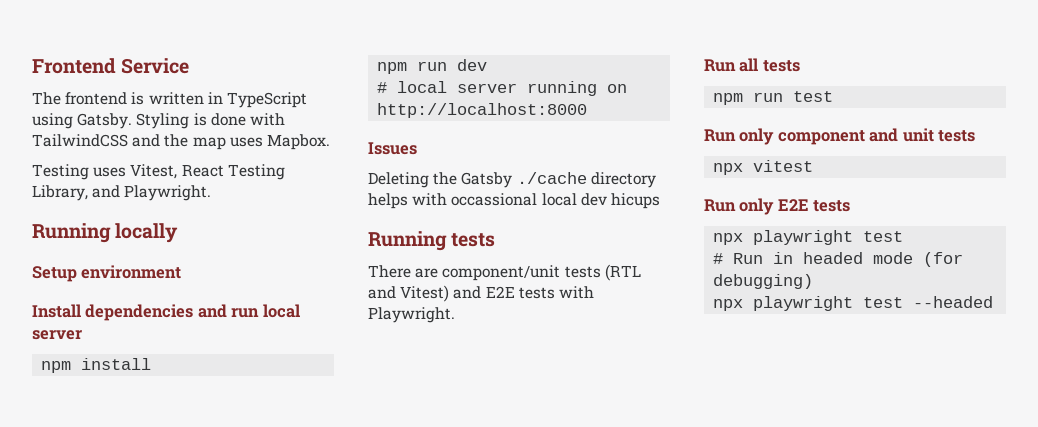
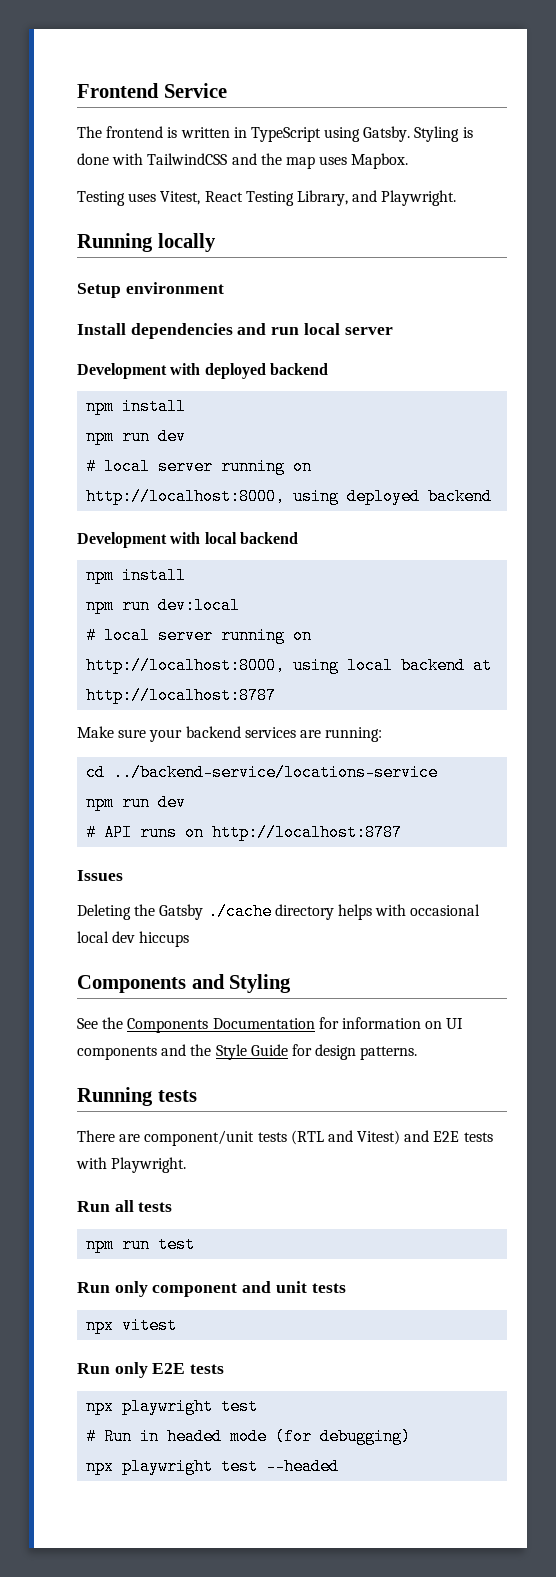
+ Development with deployed backend
- # local server running on http://localhost:8000
+ # local server running on http://localhost:8000, using deployed backend
+ Development with local backend
+ npm install
+ npm run dev:local
+ # local server running on http://localhost:8000, using local backend at http://localhost:8787
+ Make sure your backend services are running:
+ cd ../backend-service/locations-service
+ npm run dev
+ # API runs on http://localhost:8787
- Deleting the Gatsby ./cache directory helps with occassional local dev hicups
+ Deleting the Gatsby ./cache directory helps with occasional local dev hiccups
+ Components and Styling
+ See the Components Documentation for information on UI components and the Style Guide for design patterns.

